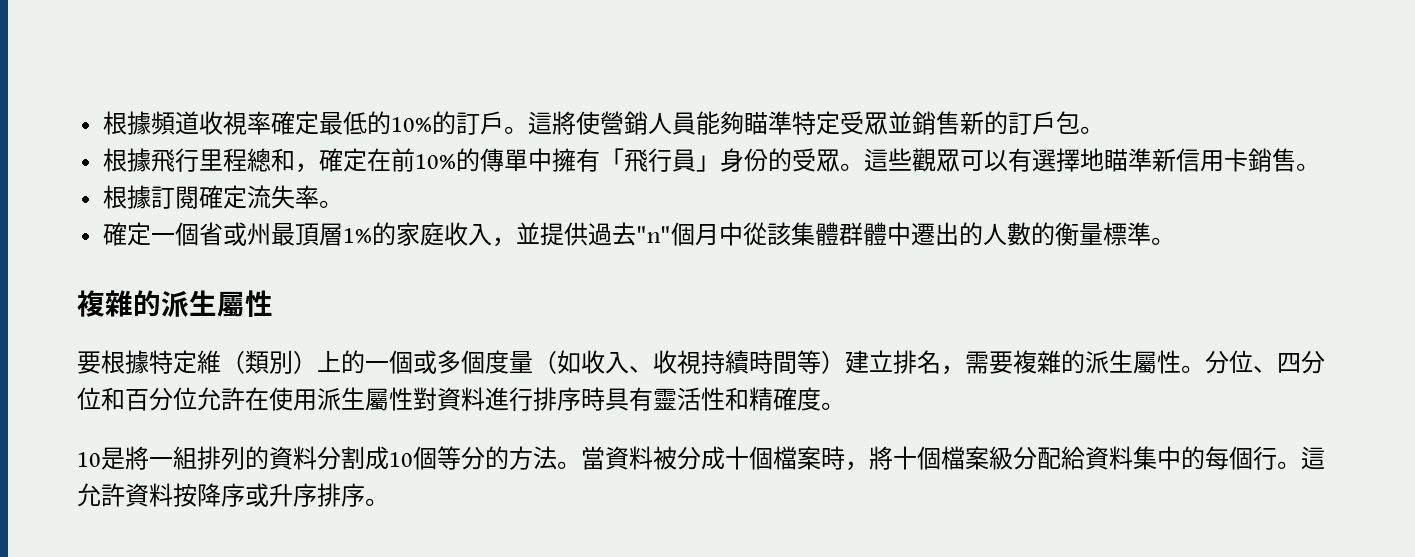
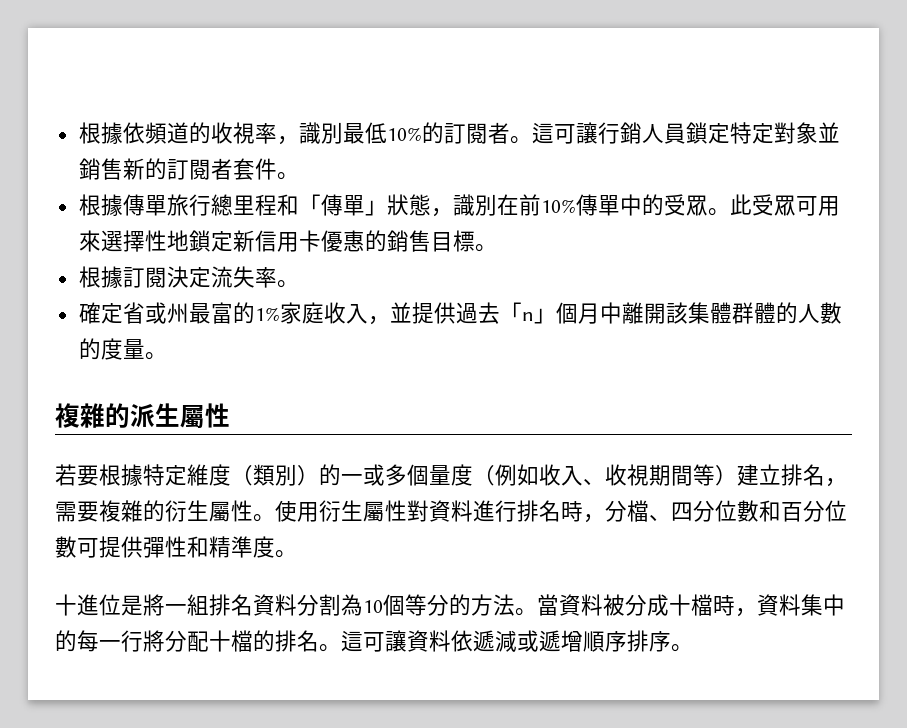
- 根據頻道收視率確定最低的10%的訂戶。這將使營銷人員能夠瞄準特定受眾並銷售新的訂戶包。
- 根據飛行里程總和，確定在前10%的傳單中擁有「飛行員」身份的受眾。這些觀眾可以有選擇地瞄準新信用卡銷售。
+ 根據依頻道的收視率，識別最低10%的訂閱者。這可讓行銷人員鎖定特定對象並銷售新的訂閱者套件。
+ 根據傳單旅行總里程和「傳單」狀態，識別在前10%傳單中的受眾。此受眾可用來選擇性地鎖定新信用卡優惠的銷售目標。
- 根據訂閱確定流失率。
+ 根據訂閱決定流失率。
- 確定一個省或州最頂層1%的家庭收入，並提供過去"n"個月中從該集體群體中遷出的人數的衡量標準。
+ 確定省或州最富的1%家庭收入，並提供過去「n」個月中離開該集體群體的人數的度量。
- 要根據特定維（類別）上的一個或多個度量（如收入、收視持續時間等）建立排名，需要複雜的派生屬性。
+ 若要根據特定維度（類別）的一或多個量度（例如收入、收視期間等）建立排名，需要複雜的衍生屬性。
- 分位、四分位和百分位允許在使用派生屬性對資料進行排序時具有靈活性和精確度。
+ 使用衍生屬性對資料進行排名時，分檔、四分位數和百分位數可提供彈性和精準度。
- 10是將一組排列的資料分割成10個等分的方法。
+ 十進位是將一組排名資料分割為10個等分的方法。
- 當資料被分成十個檔案時，將十個檔案級分配給資料集中的每個行。這允許資料按降序或升序排序。
+ 當資料被分成十檔時，資料集中的每一行將分配十檔的排名。這可讓資料依遞減或遞增順序排序。

